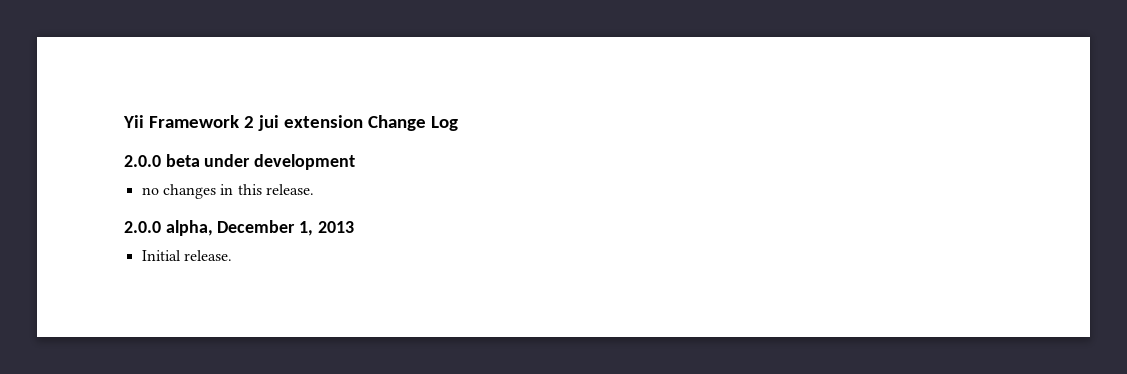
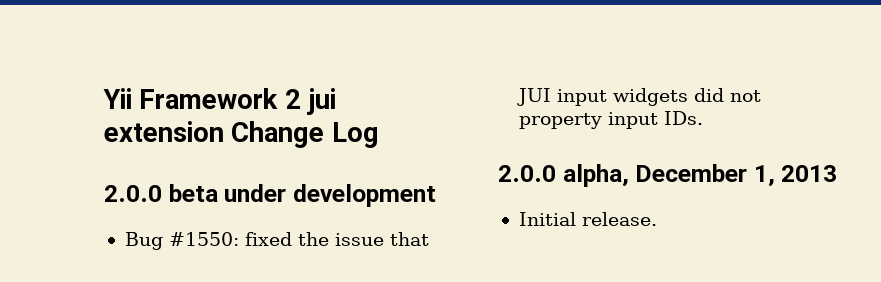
- no changes in this release.
+ Bug #1550: fixed the issue that JUI input widgets did not property input IDs.

